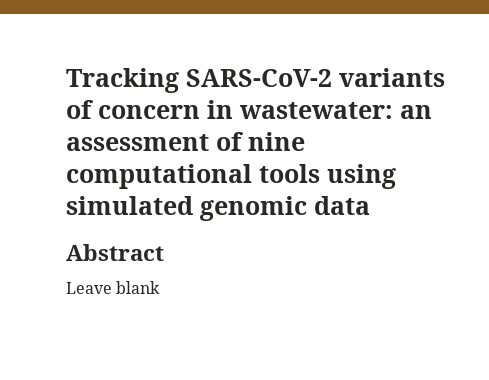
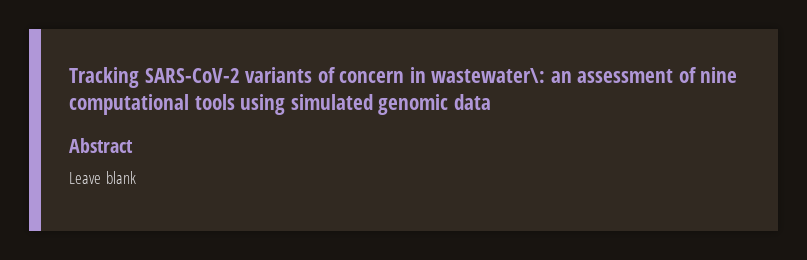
- Tracking SARS-CoV-2 variants of concern in wastewater: an assessment of nine computational tools using simulated genomic data
+ Tracking SARS-CoV-2 variants of concern in wastewater\: an assessment of nine computational tools using simulated genomic data

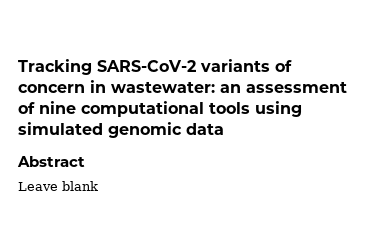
- Tracking SARS-CoV-2 variants of concern in wastewater\: an assessment of nine computational tools using simulated genomic data
+ Tracking SARS-CoV-2 variants of concern in wastewater: an assessment of nine computational tools using simulated genomic data

